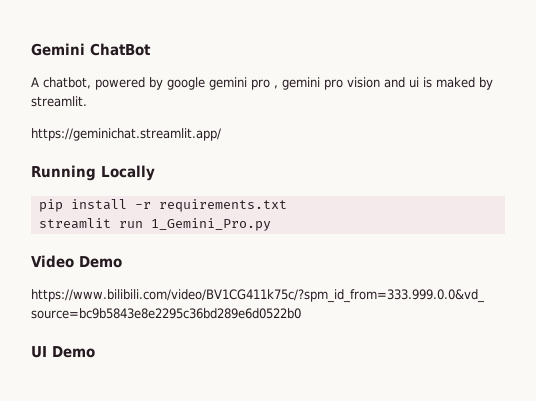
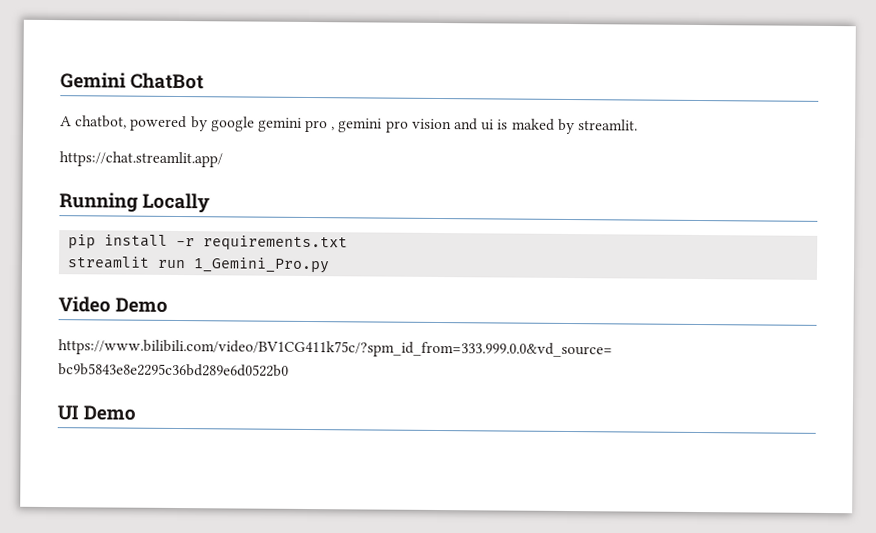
- https://geminichat.streamlit.app/
+ https://chat.streamlit.app/

